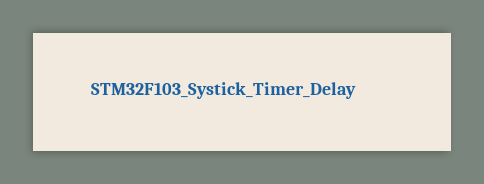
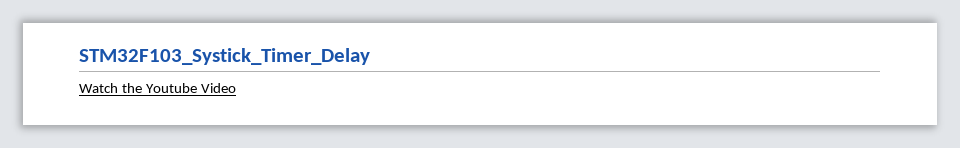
+ Watch the Youtube Video

